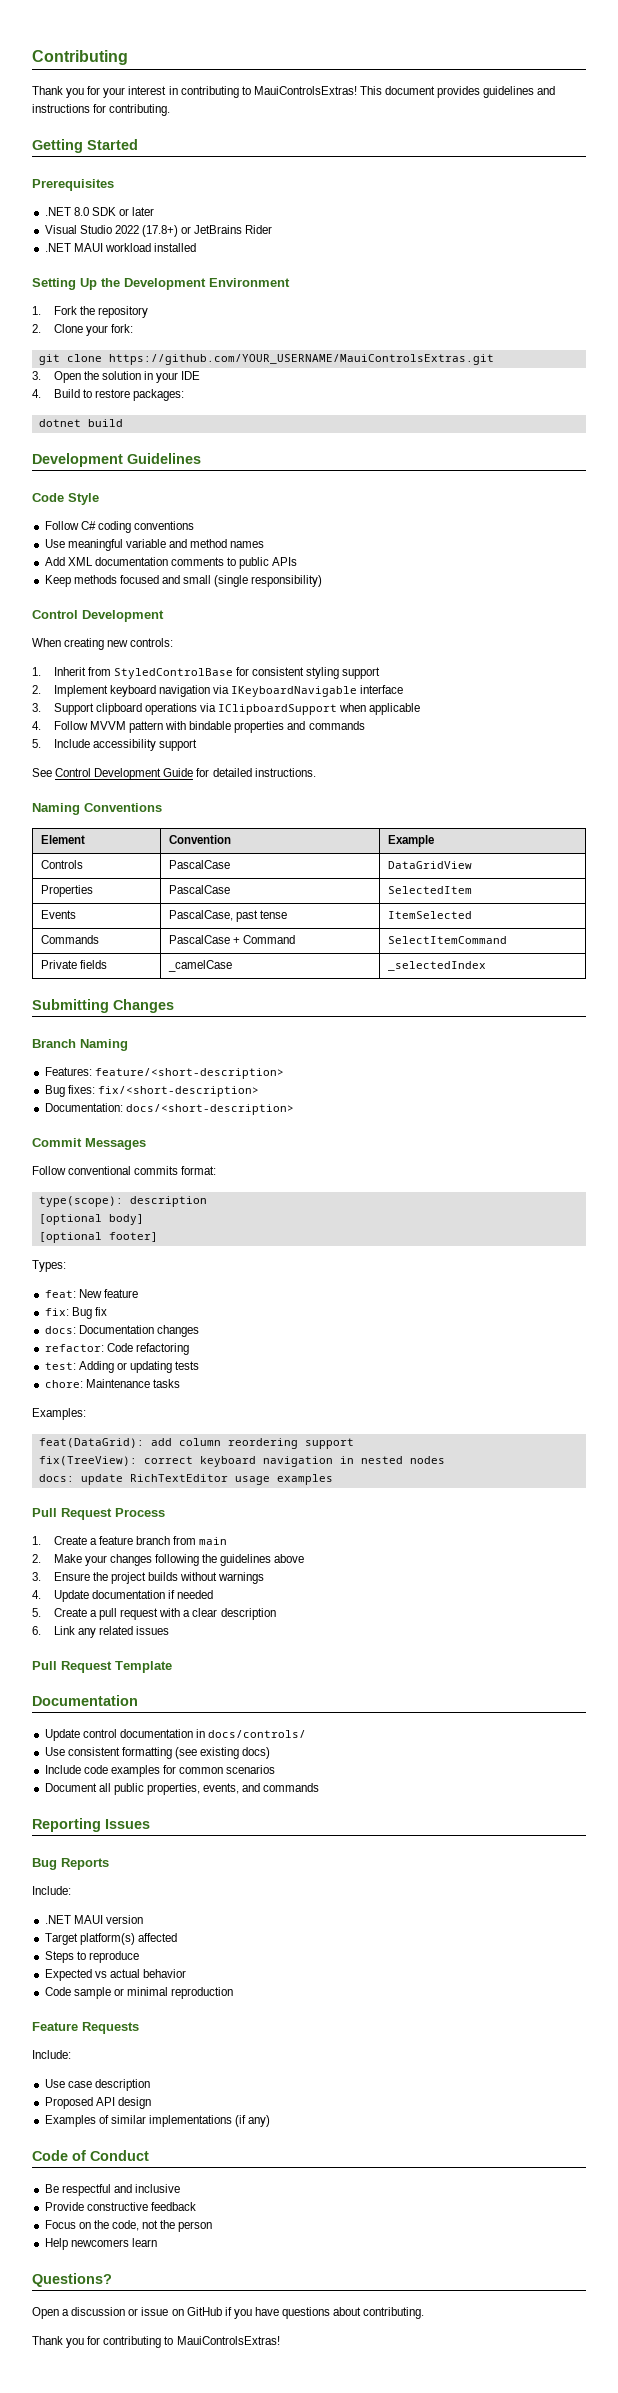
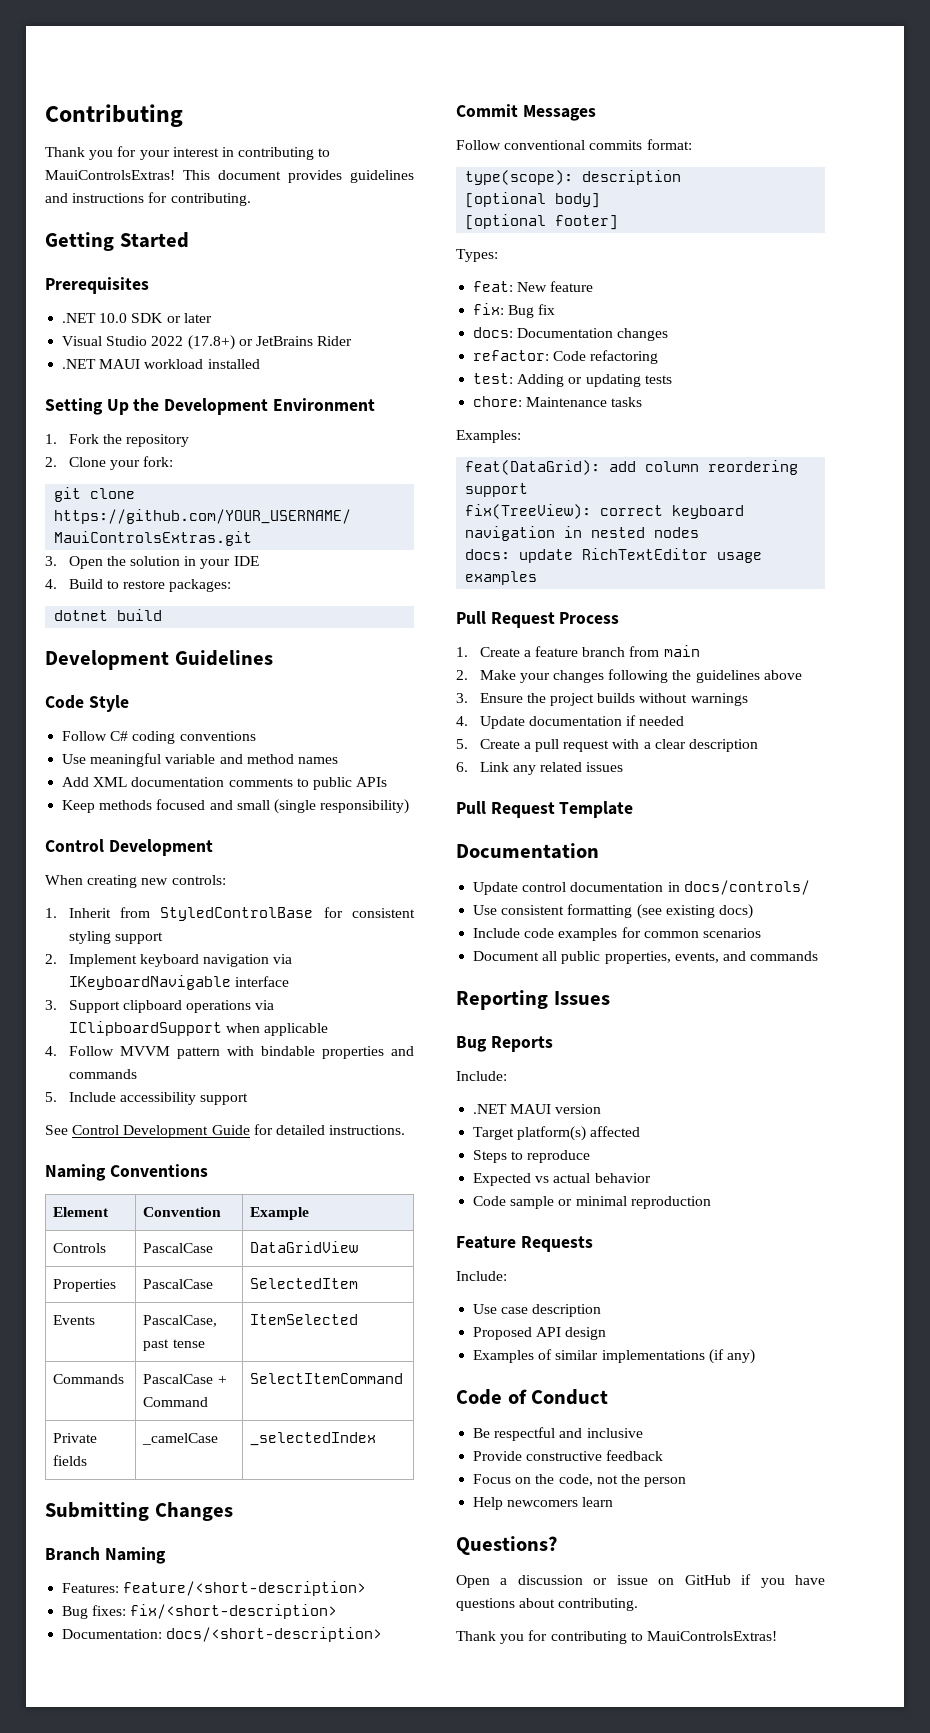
- .NET 8.0 SDK or later
+ .NET 10.0 SDK or later

